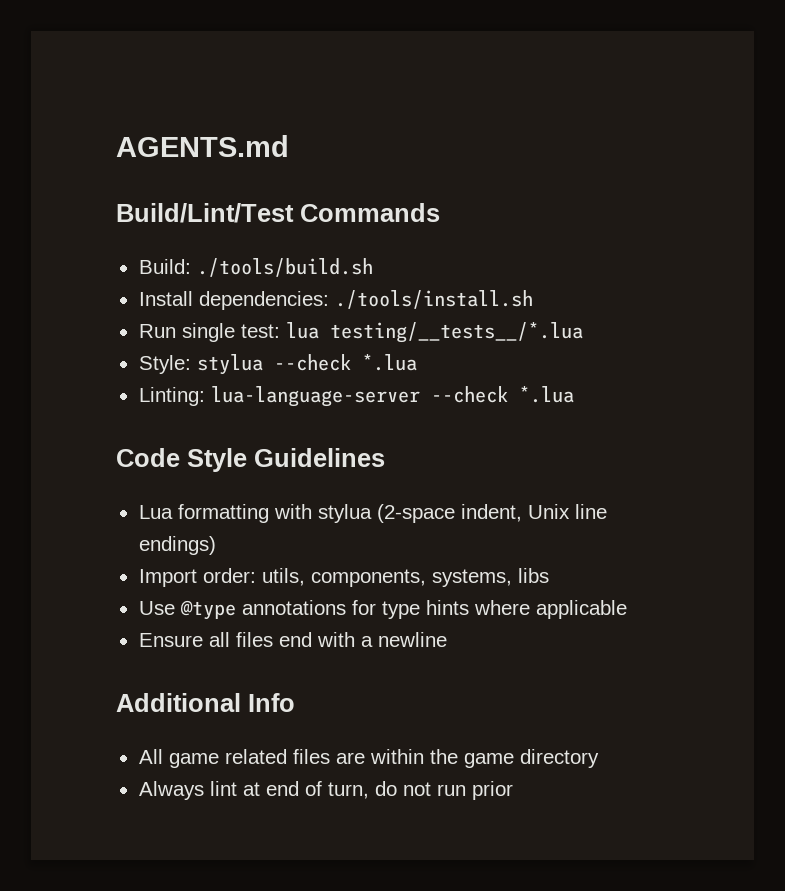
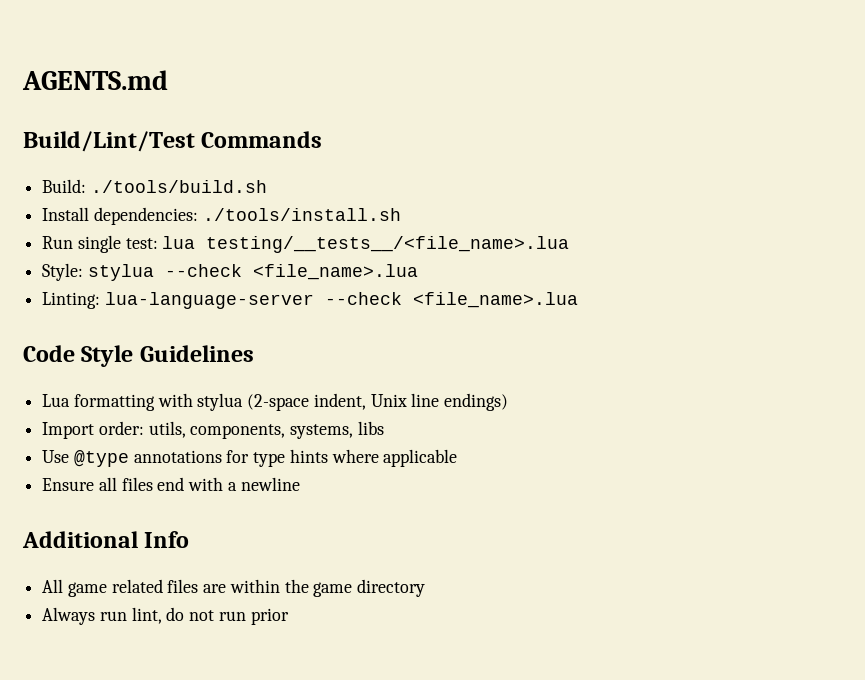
- Run single test: lua testing/__tests__/*.lua
+ Run single test: lua testing/__tests__/<file_name>.lua
- Style: stylua --check *.lua
+ Style: stylua --check <file_name>.lua
- Linting: lua-language-server --check *.lua
+ Linting: lua-language-server --check <file_name>.lua
- Always lint at end of turn, do not run prior
+ Always run lint, do not run prior

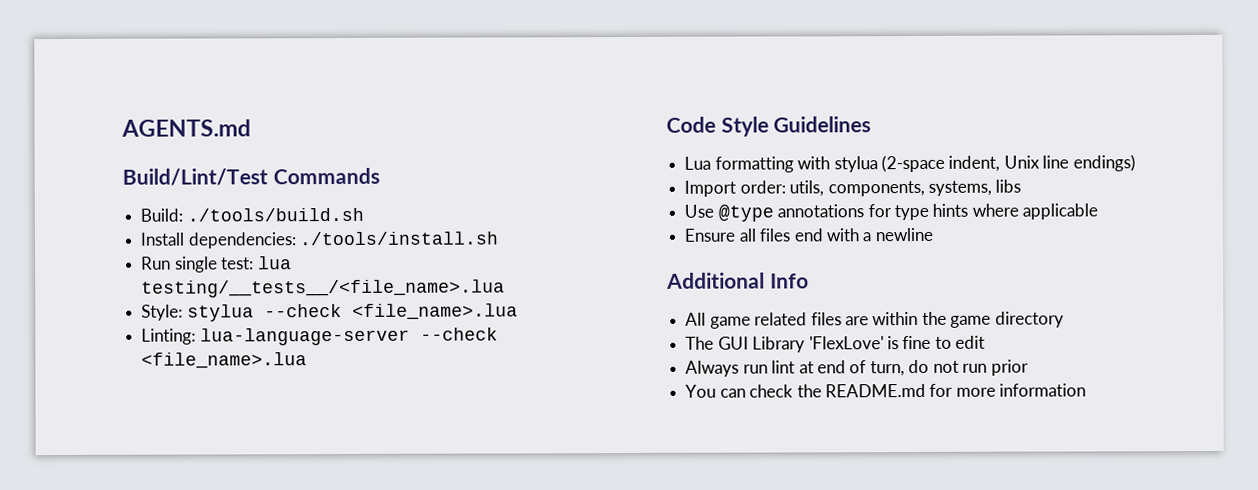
- Always run lint, do not run prior
+ The GUI Library 'FlexLove' is fine to edit
+ Always run lint at end of turn, do not run prior
+ You can check the README.md for more information

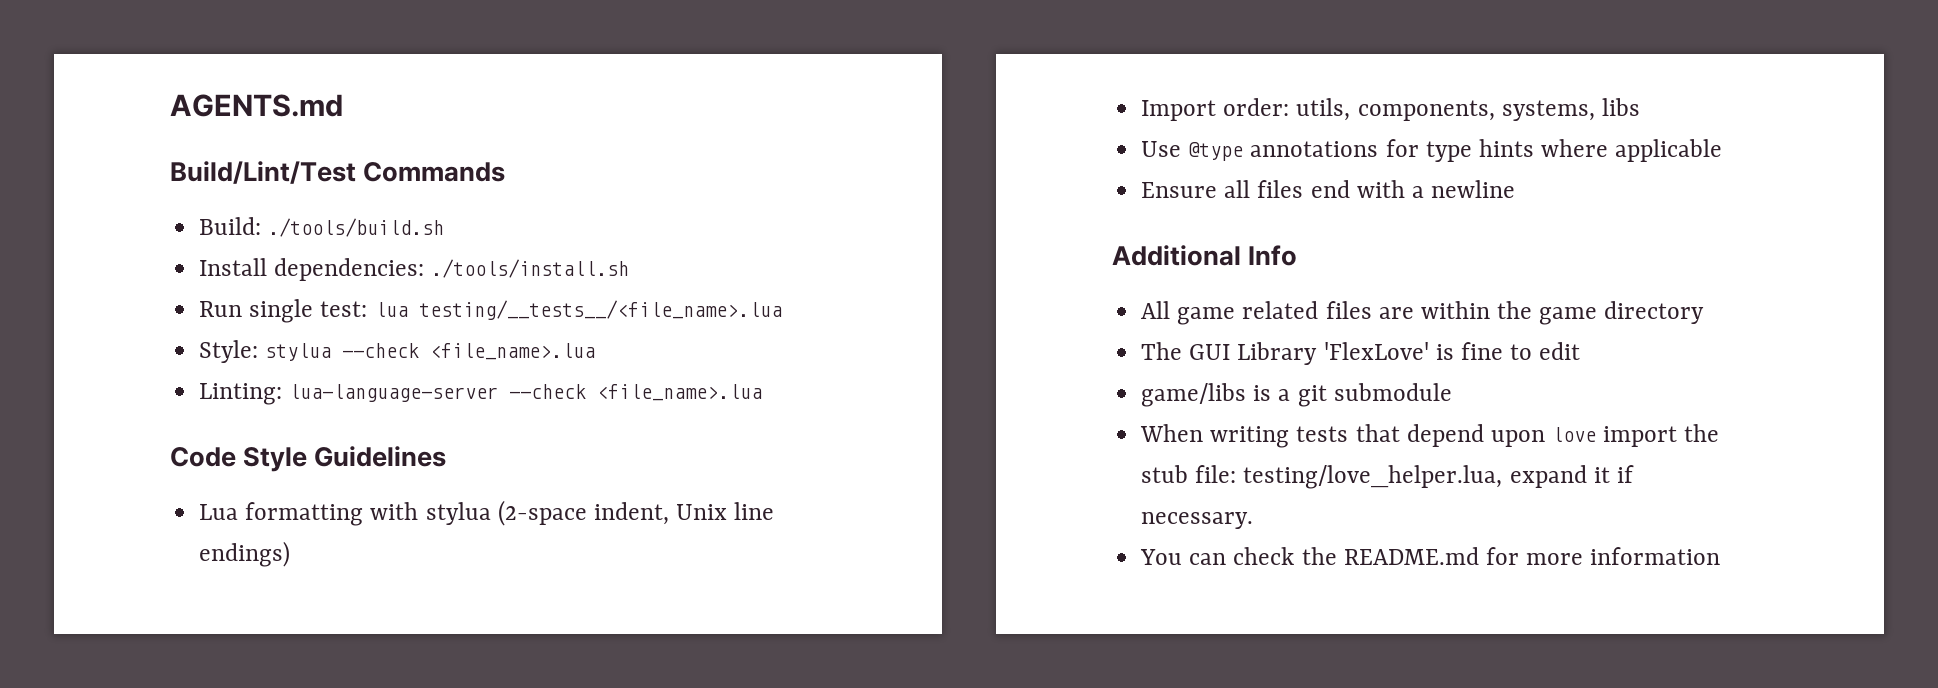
- Always run lint at end of turn, do not run prior
+ game/libs is a git submodule
+ When writing tests that depend upon love import the stub file: testing/love_helper.lua, expand it if necessary.

